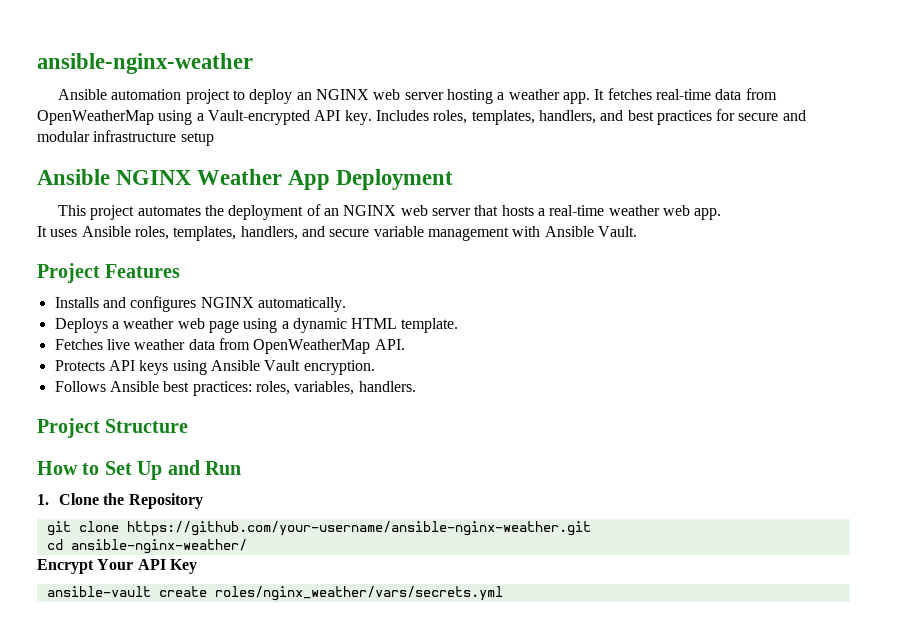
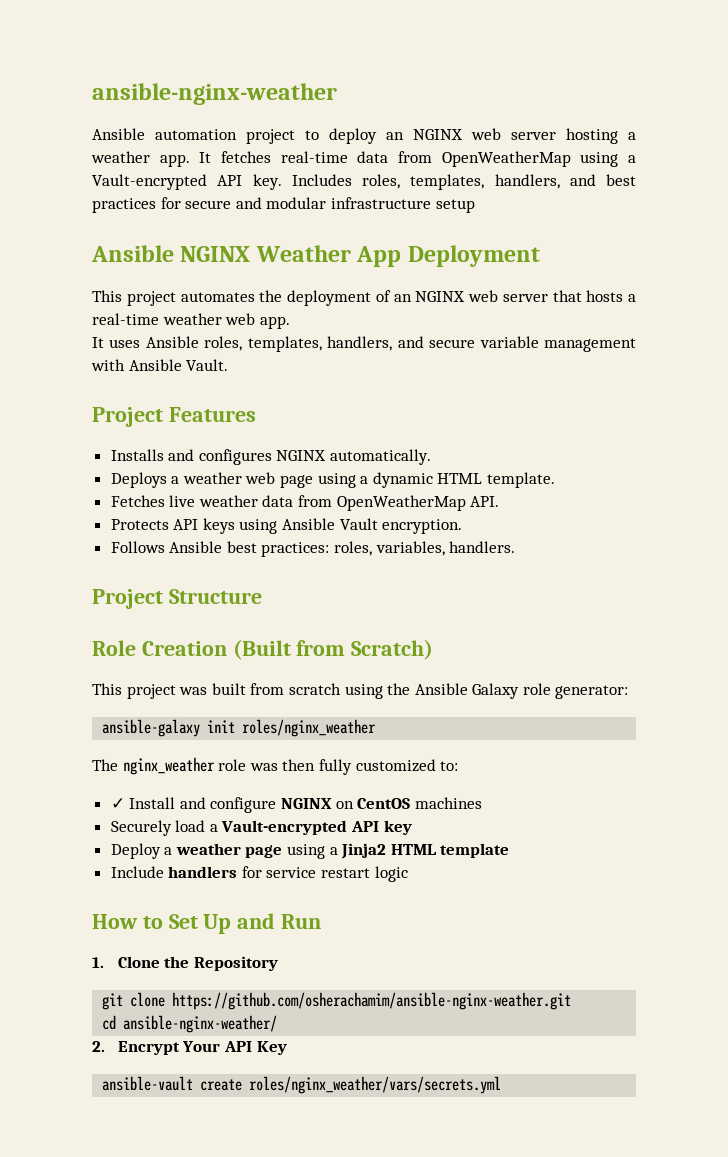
+ Role Creation (Built from Scratch)
+ This project was built from scratch using the Ansible Galaxy role generator:
+ ansible-galaxy init roles/nginx_weather
+ The nginx_weather role was then fully customized to:
+ ✓ Install and configure NGINX on CentOS machines
+ Securely load a Vault-encrypted API key
+ Deploy a weather page using a Jinja2 HTML template
+ Include handlers for service restart logic
- git clone https://github.com/your-username/ansible-nginx-weather.git
+ git clone https://github.com/osherachamim/ansible-nginx-weather.git
- Encrypt Your API Key
+ 2. Encrypt Your API Key

